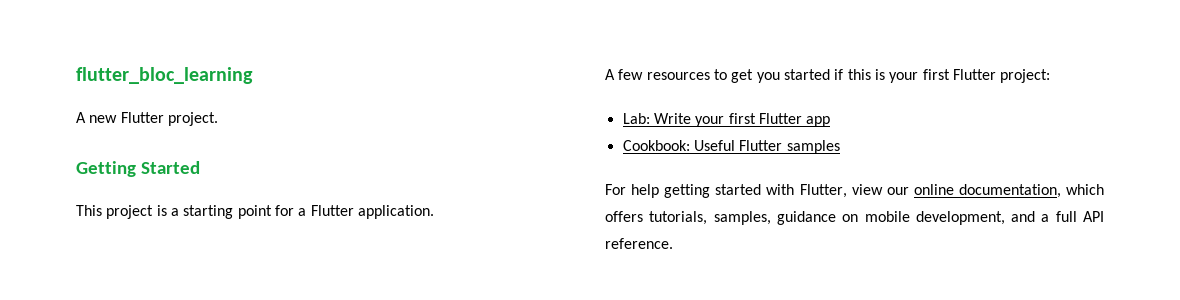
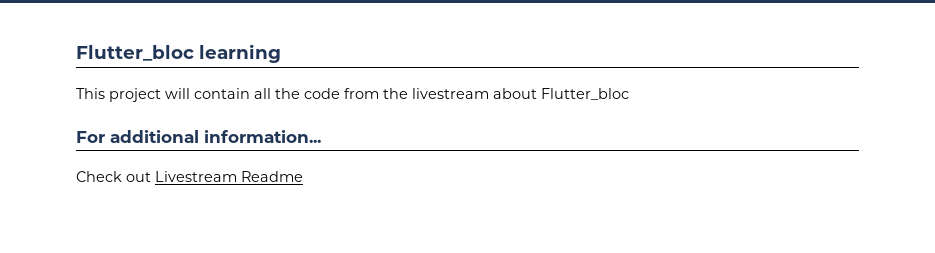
- flutter_bloc_learning
- A new Flutter project.
- Getting Started
- This project is a starting point for a Flutter application.
- A few resources to get you started if this is your first Flutter project:
- Lab: Write your first Flutter app
- Cookbook: Useful Flutter samples
- For help getting started with Flutter, view our online documentation, which offers tutorials, samples, guidance on mobile development, and a full API reference.
+ Flutter_bloc learning
+ This project will contain all the code from the livestream about Flutter_bloc
+ For additional information...
+ Check out Livestream Readme

